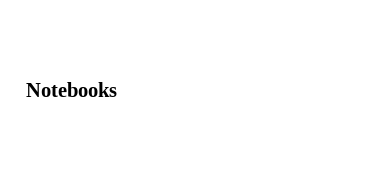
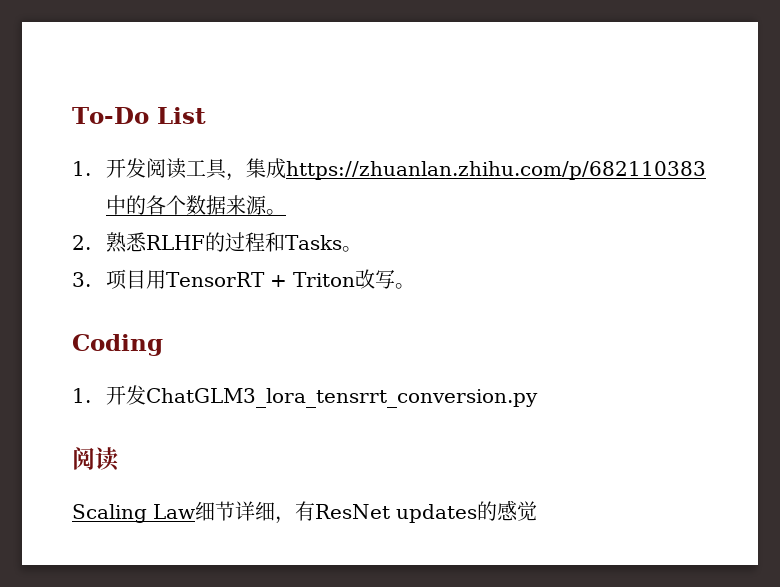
- Notebooks
+ To-Do List
+ 1.开发阅读工具，集成https://zhuanlan.zhihu.com/p/682110383中的各个数据来源。
+ 2.熟悉RLHF的过程和Tasks。
+ 3.项目用TensorRT + Triton改写。
+ Coding
+ 1.开发ChatGLM3_lora_tensrrt_conversion.py
+ 阅读
+ Scaling Law细节详细，有ResNet updates的感觉

